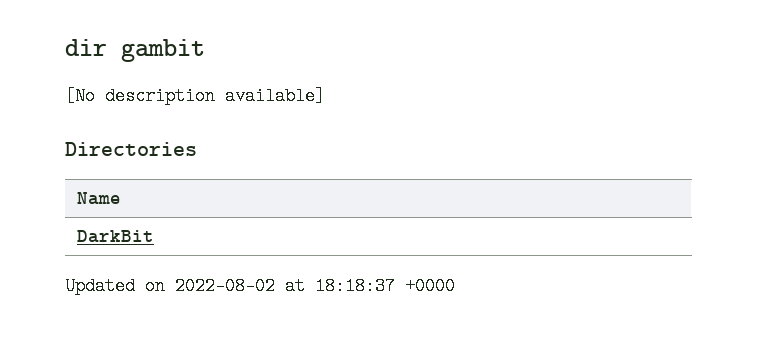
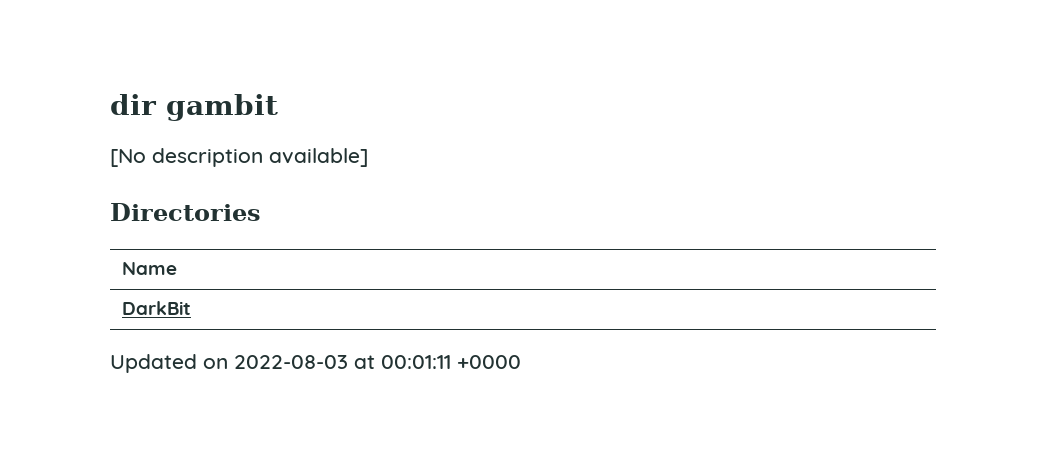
- Updated on 2022-08-02 at 18:18:37 +0000
+ Updated on 2022-08-03 at 00:01:11 +0000

